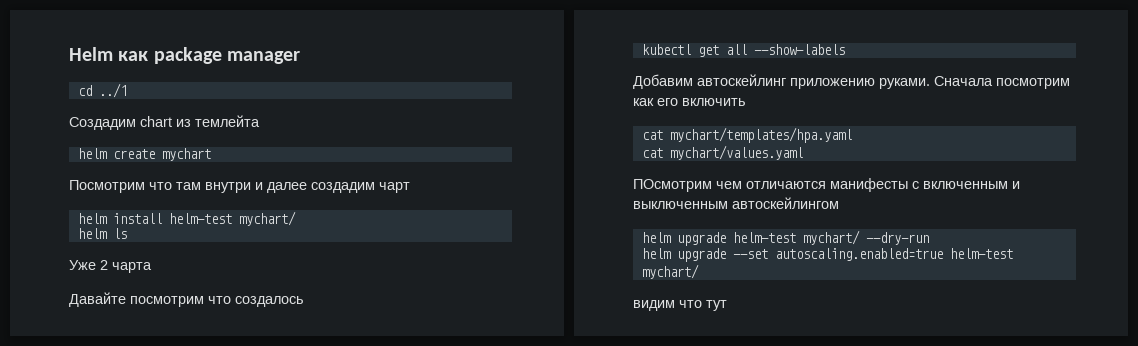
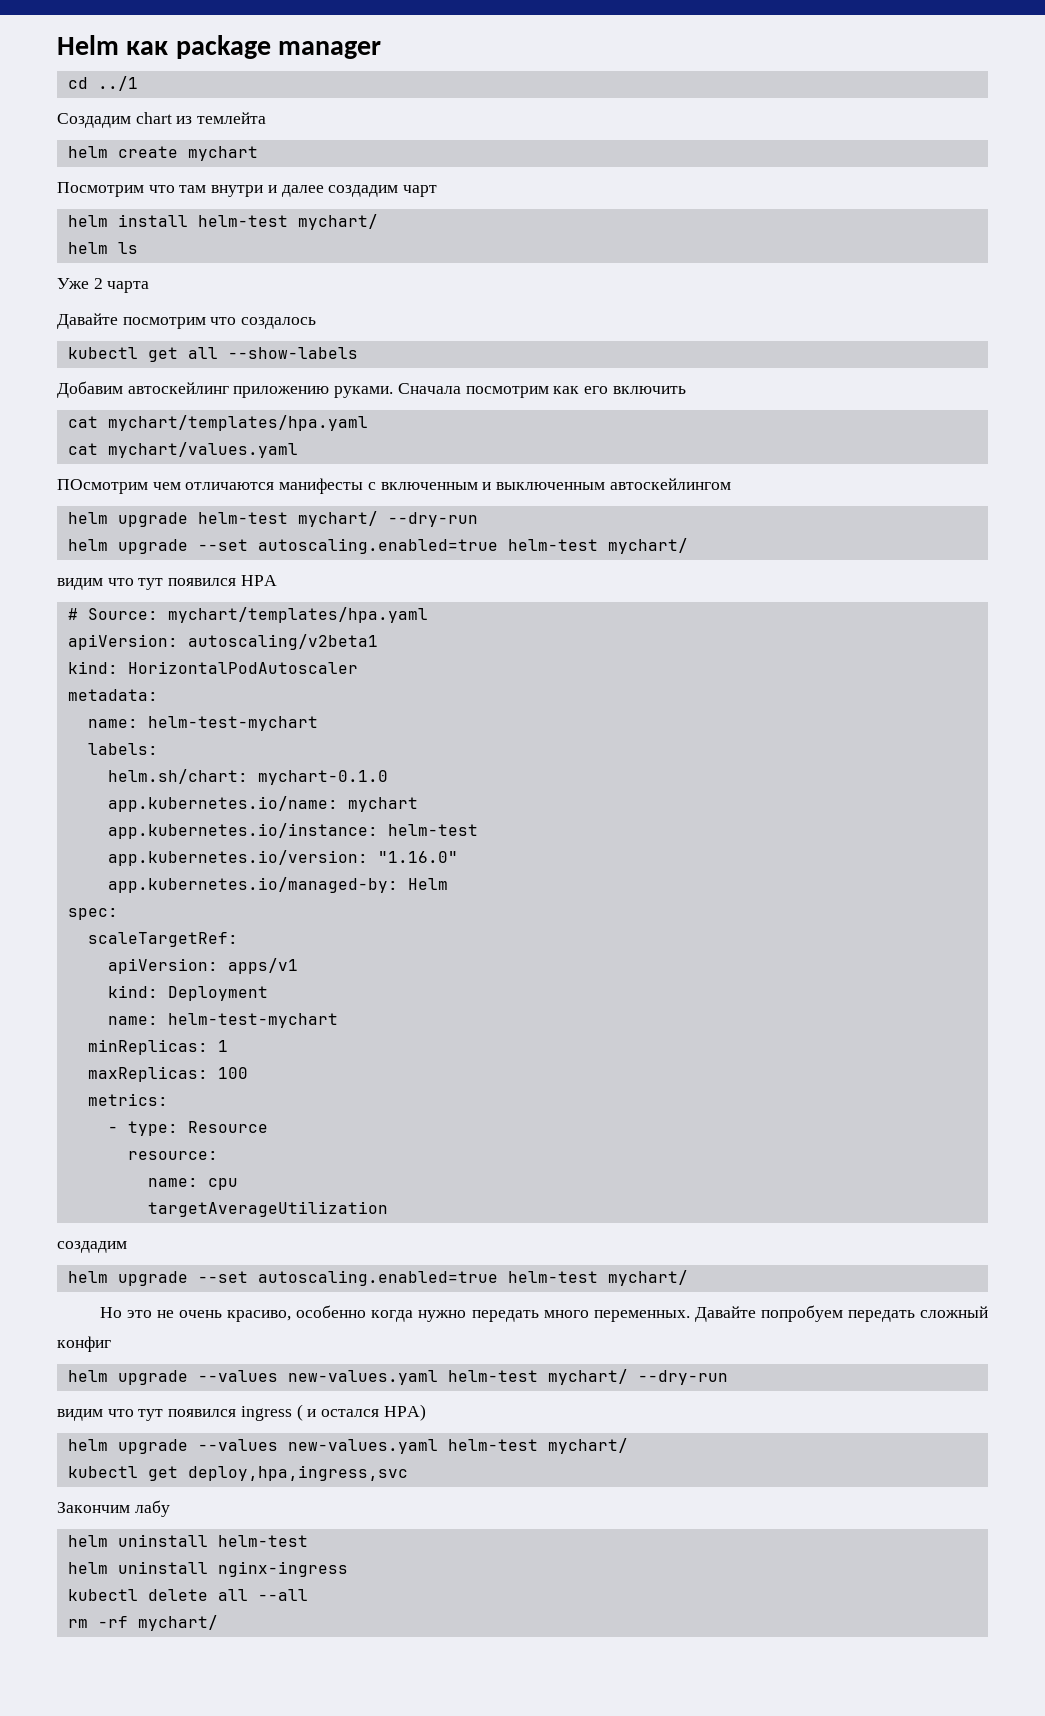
- видим что тут
+ видим что тут появился HPA
+ # Source: mychart/templates/hpa.yaml
+ apiVersion: autoscaling/v2beta1
+ kind: HorizontalPodAutoscaler
+ metadata:
+ name: helm-test-mychart
+ labels:
+ helm.sh/chart: mychart-0.1.0
+ app.kubernetes.io/name: mychart
+ app.kubernetes.io/instance: helm-test
+ app.kubernetes.io/version: "1.16.0"
+ app.kubernetes.io/managed-by: Helm
+ spec:
+ scaleTargetRef:
+ apiVersion: apps/v1
+ kind: Deployment
+ name: helm-test-mychart
+ minReplicas: 1
+ maxReplicas: 100
+ metrics:
+ - type: Resource
+ resource:
+ name: cpu
+ targetAverageUtilization
+ создадим
+ helm upgrade --set autoscaling.enabled=true helm-test mychart/
+ Но это не очень красиво, особенно когда нужно передать много переменных. Давайте попробуем передать сложный конфиг
+ helm upgrade --values new-values.yaml helm-test mychart/ --dry-run
+ видим что тут появился ingress ( и остался HPA)
+ helm upgrade --values new-values.yaml helm-test mychart/
+ kubectl get deploy,hpa,ingress,svc
+ Закончим лабу
+ helm uninstall helm-test
+ helm uninstall nginx-ingress
+ kubectl delete all --all
+ rm -rf mychart/

